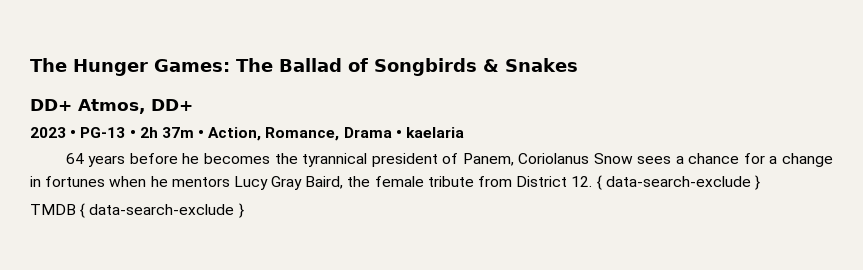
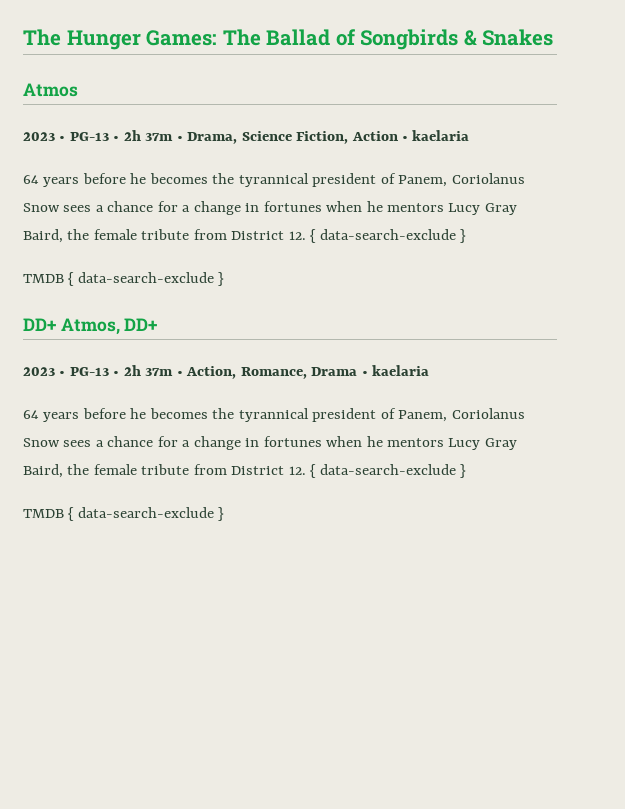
+ Atmos
+ 2023 • PG-13 • 2h 37m • Drama, Science Fiction, Action • kaelaria
+ 64 years before he becomes the tyrannical president of Panem, Coriolanus Snow sees a chance for a change in fortunes when he mentors Lucy Gray Baird, the female tribute from District 12. { data-search-exclude }
+ TMDB { data-search-exclude }

